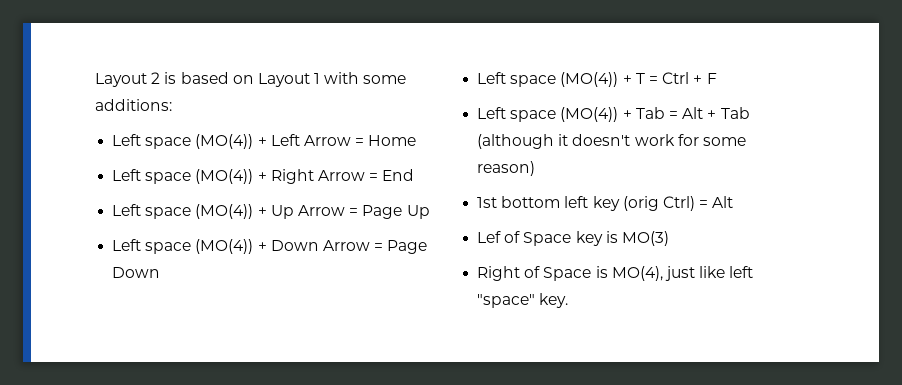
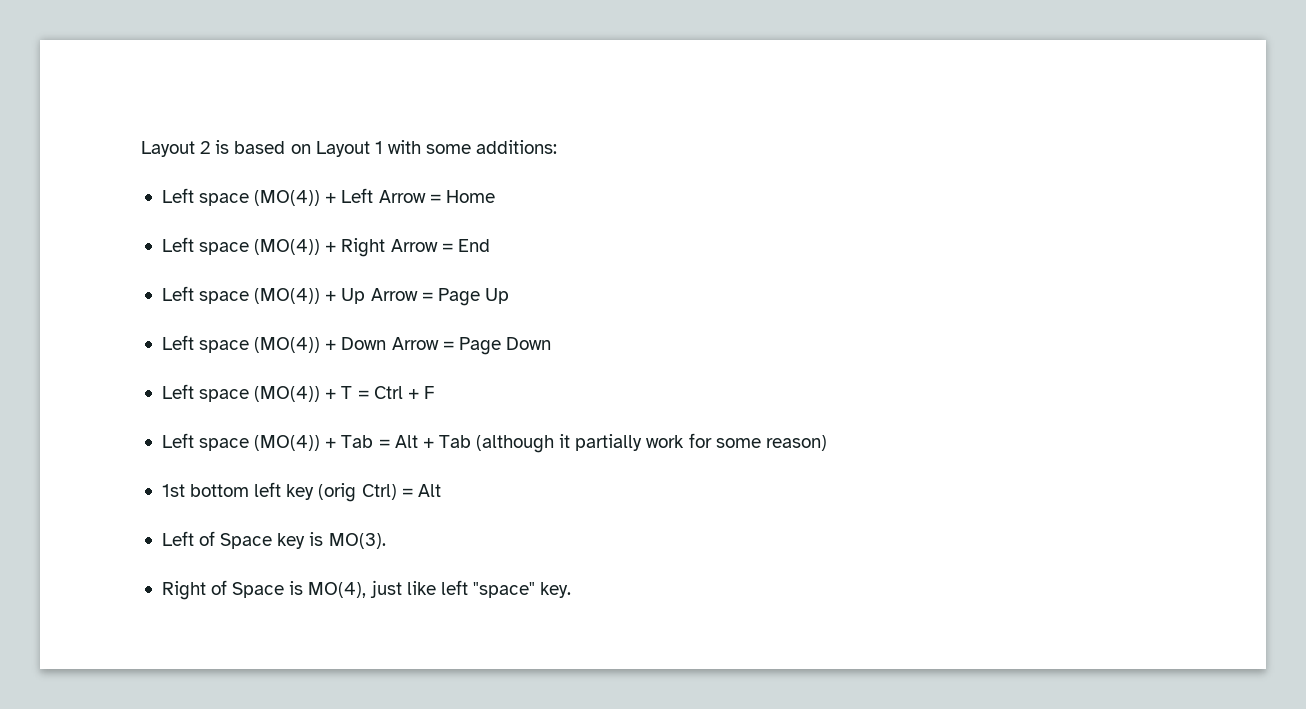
- Left space (MO(4)) + Tab = Alt + Tab (although it doesn't work for some reason)
+ Left space (MO(4)) + Tab = Alt + Tab (although it partially work for some reason)
- Lef of Space key is MO(3)
+ Left of Space key is MO(3).

